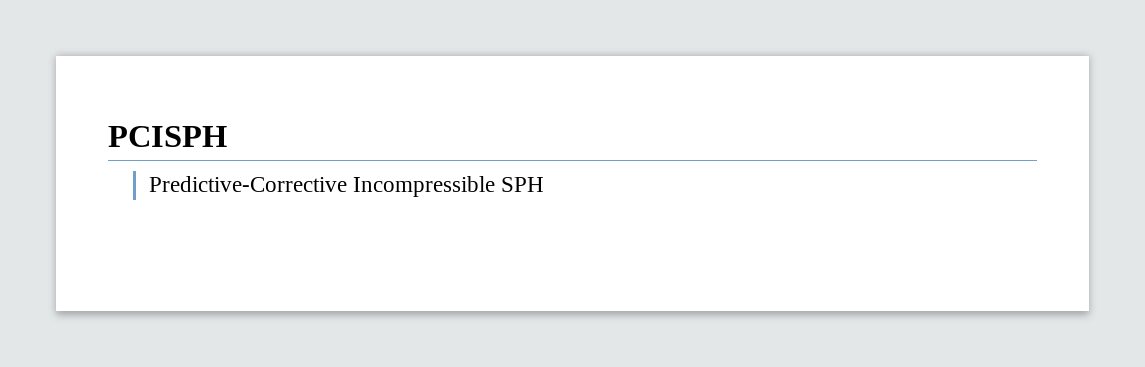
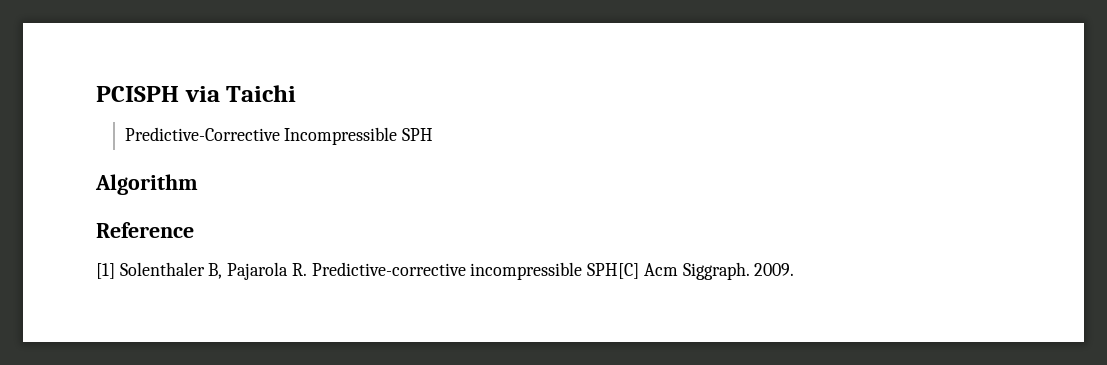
- PCISPH
+ PCISPH via Taichi
+ Algorithm
+ Reference
+ [1] Solenthaler B, Pajarola R. Predictive-corrective incompressible SPH[C] Acm Siggraph. 2009.

